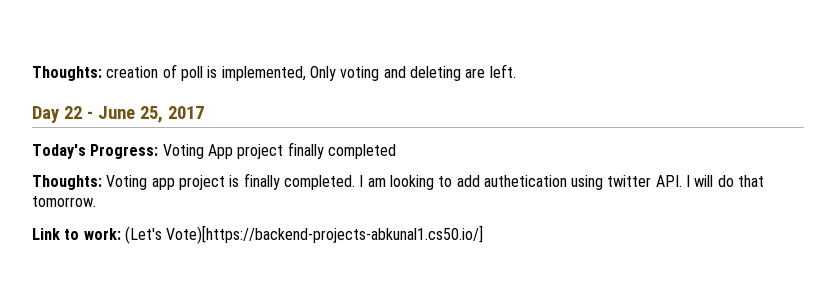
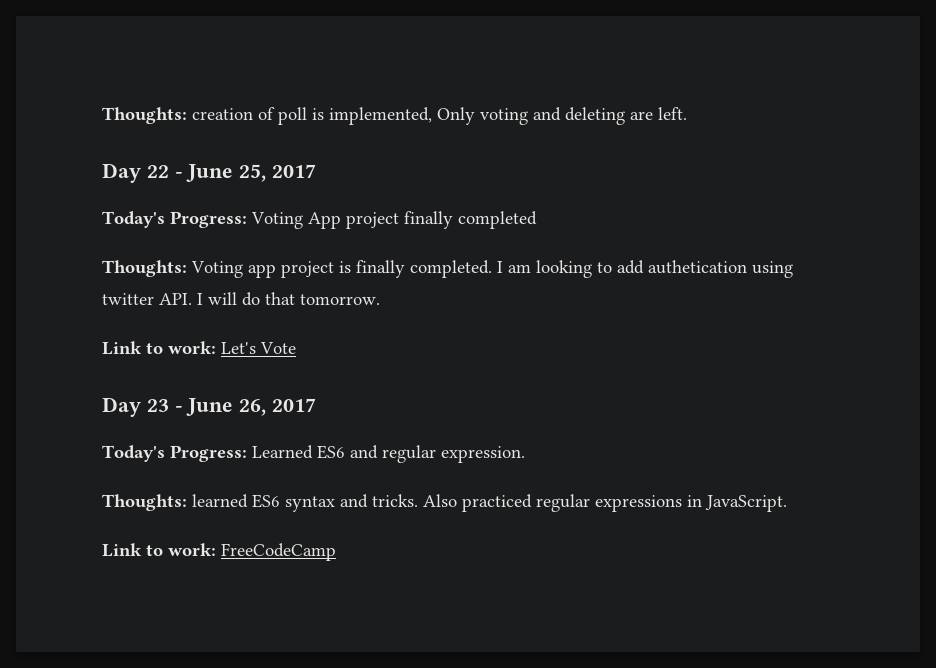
- Link to work: (Let's Vote)[https://backend-projects-abkunal1.cs50.io/]
+ Link to work: Let's Vote
+ Day 23 - June 26, 2017
+ Today's Progress: Learned ES6 and regular expression.
+ Thoughts: learned ES6 syntax and tricks. Also practiced regular expressions in JavaScript.
+ Link to work: FreeCodeCamp

